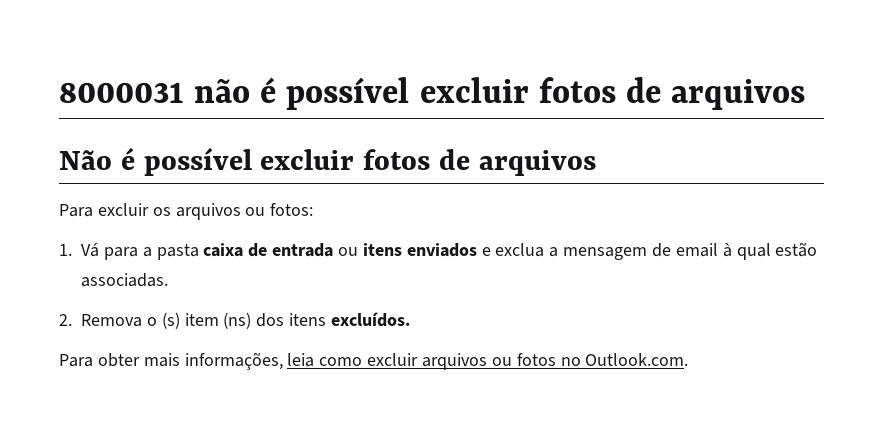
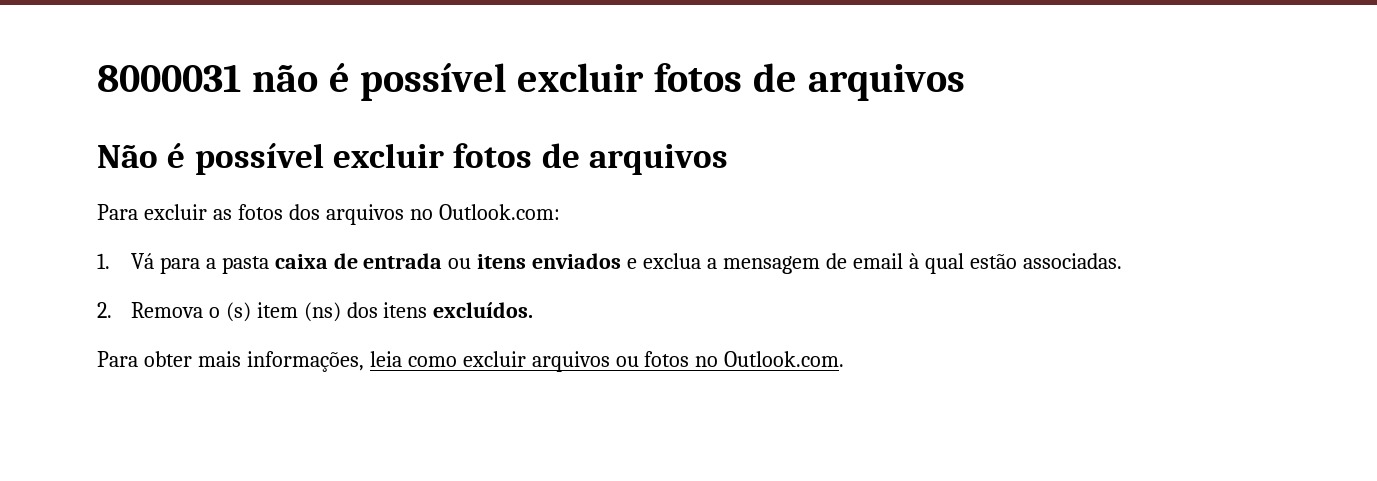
- Para excluir os arquivos ou fotos:
+ Para excluir as fotos dos arquivos no Outlook.com:

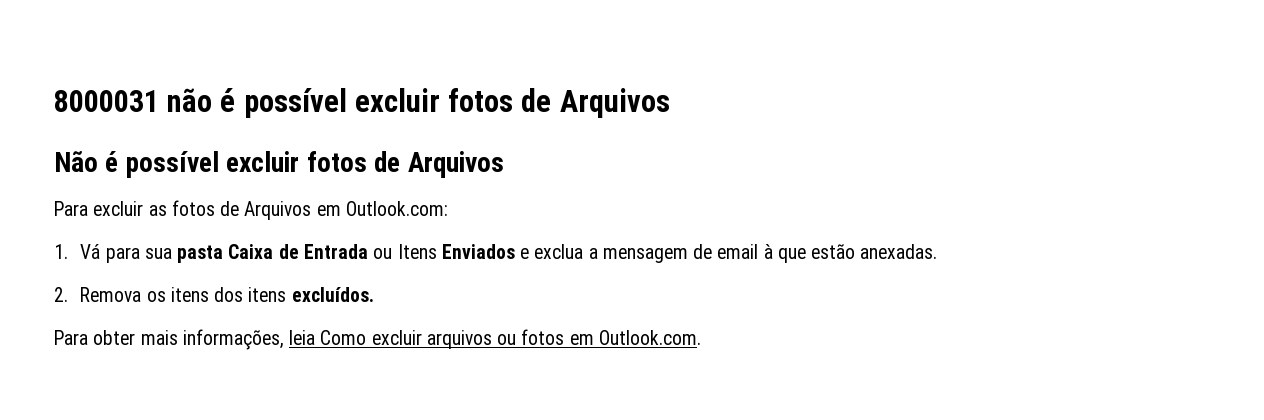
- 8000031 não é possível excluir fotos de arquivos
+ 8000031 não é possível excluir fotos de Arquivos
- Não é possível excluir fotos de arquivos
+ Não é possível excluir fotos de Arquivos
- Para excluir as fotos dos arquivos no Outlook.com:
+ Para excluir as fotos de Arquivos em Outlook.com:
- 1. Vá para a pasta caixa de entrada ou itens enviados e exclua a mensagem de email à qual estão associadas.
+ 1. Vá para sua pasta Caixa de Entrada ou Itens Enviados e exclua a mensagem de email à que estão anexadas.
- 2. Remova o (s) item (ns) dos itens excluídos.
+ 2. Remova os itens dos itens excluídos.
- Para obter mais informações, leia como excluir arquivos ou fotos no Outlook.com.
+ Para obter mais informações, leia Como excluir arquivos ou fotos em Outlook.com.

